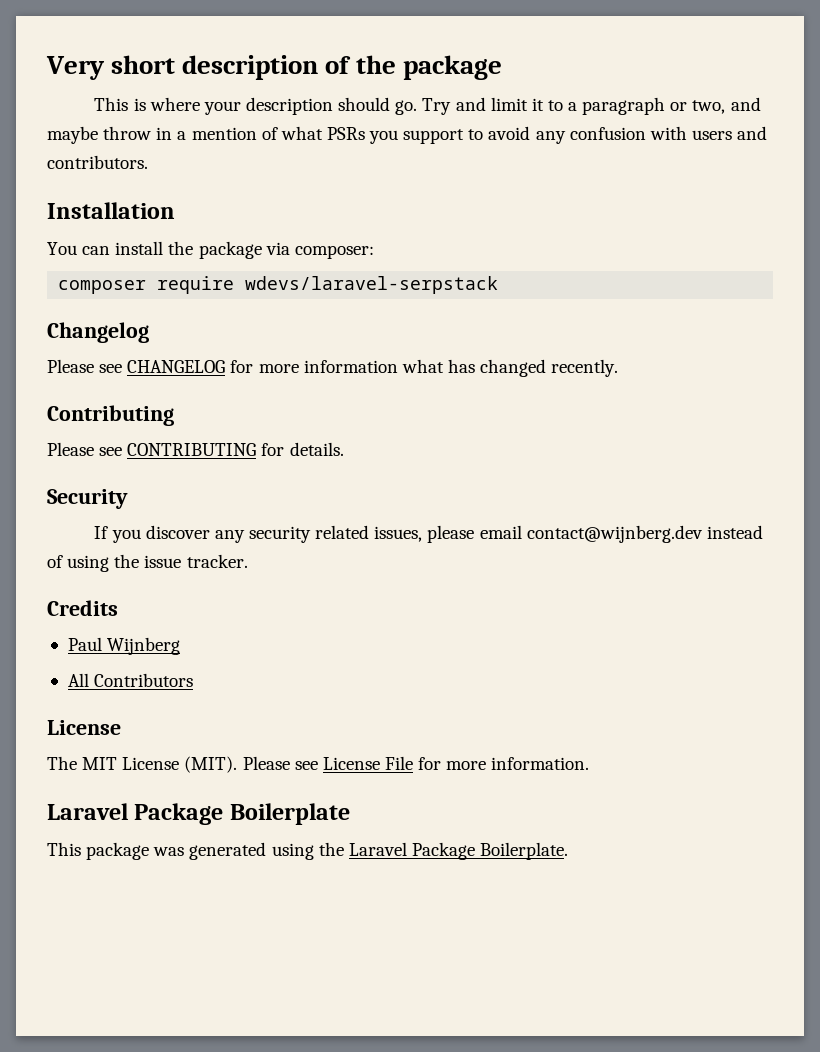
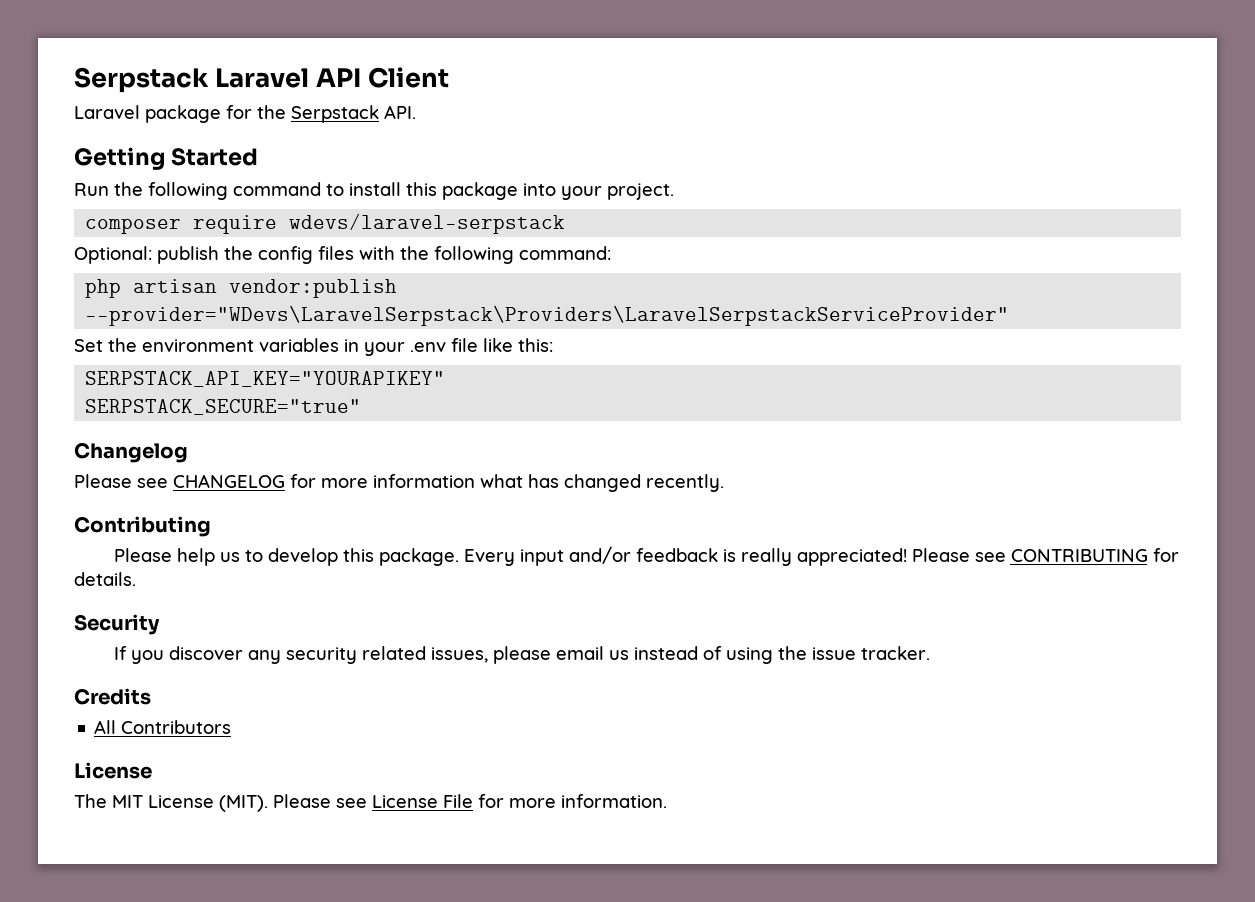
- Very short description of the package
- This is where your description should go. Try and limit it to a paragraph or two, and maybe throw in a mention of what PSRs you support to avoid any confusion with users and contributors.
- Installation
- You can install the package via composer:
+ Serpstack Laravel API Client
+ Laravel package for the Serpstack API.
+ Getting Started
+ Run the following command to install this package into your project.
  composer require wdevs/laravel-serpstack
+ Optional: publish the config files with the following command:
+ php artisan vendor:publish --provider="WDevs\LaravelSerpstack\Providers\LaravelSerpstackServiceProvider"
+ Set the environment variables in your .env file like this:
+ SERPSTACK_API_KEY="YOURAPIKEY"
+ SERPSTACK_SECURE="true"
- Please see CONTRIBUTING for details.
+ Please help us to develop this package. Every input and/or feedback is really appreciated! Please see CONTRIBUTING for details.
- If you discover any security related issues, please email contact@wijnberg.dev instead of using the issue tracker.
+ If you discover any security related issues, please email us instead of using the issue tracker.
- Paul Wijnberg
- Laravel Package Boilerplate
- This package was generated using the Laravel Package Boilerplate.

